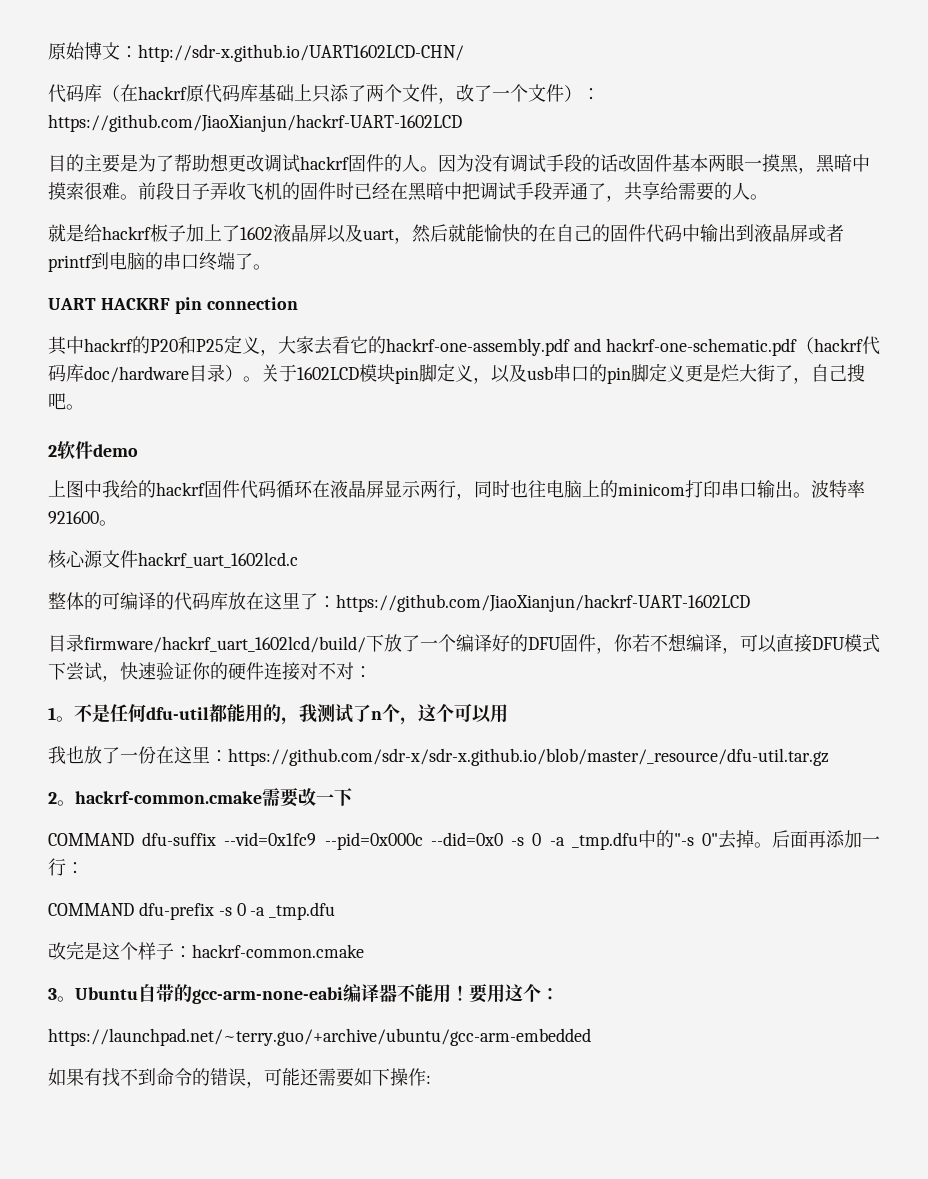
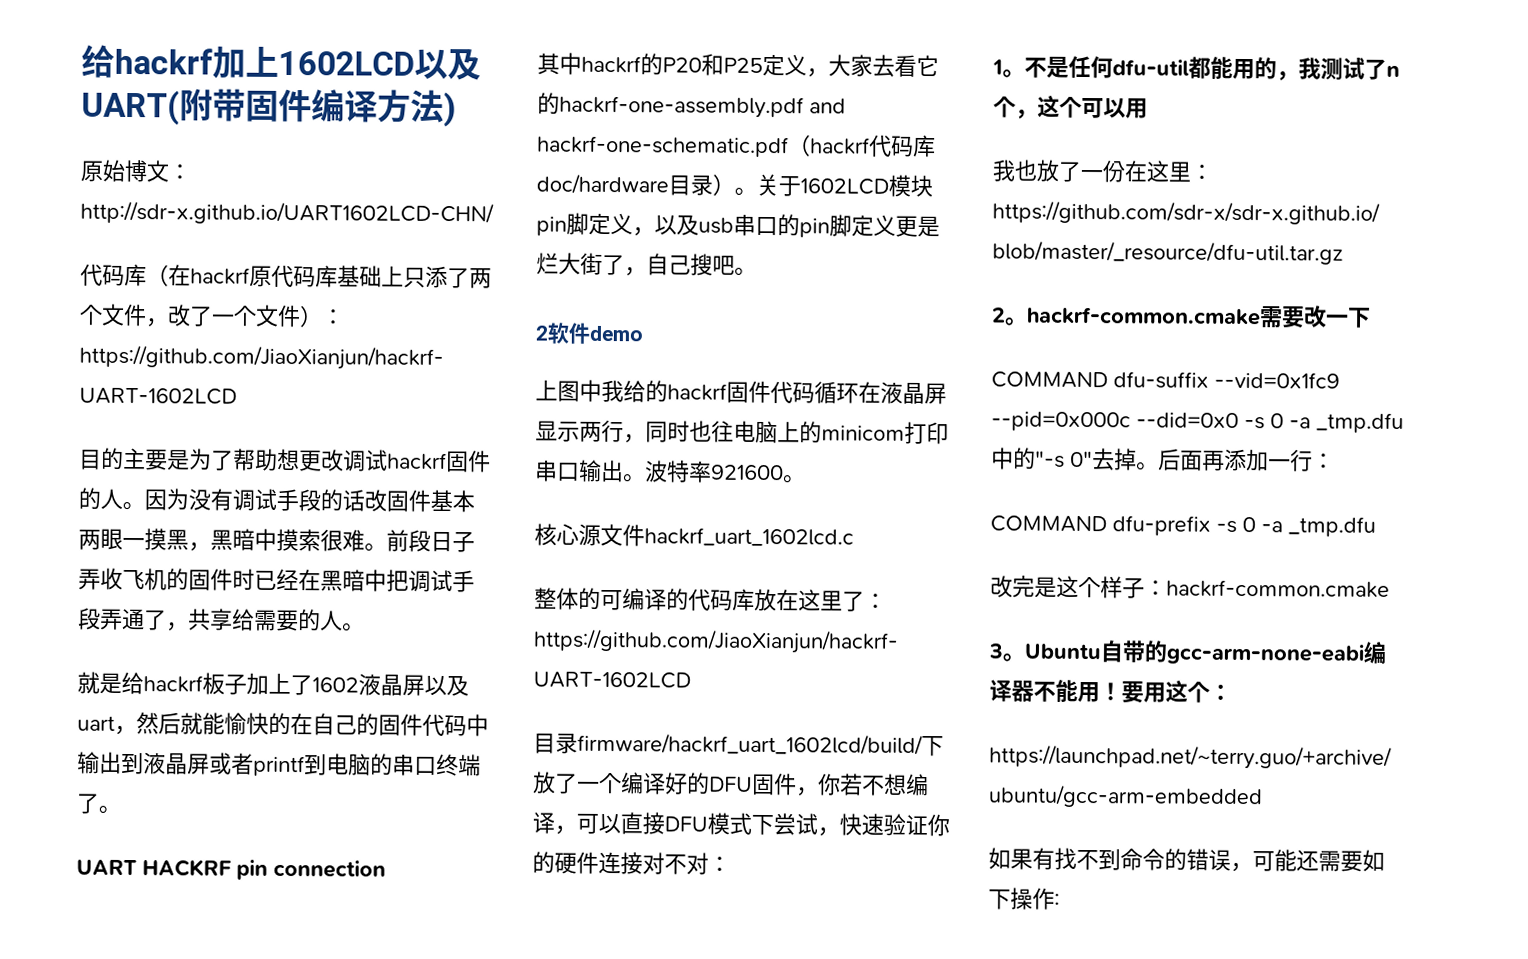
+ 给hackrf加上1602LCD以及UART(附带固件编译方法)

